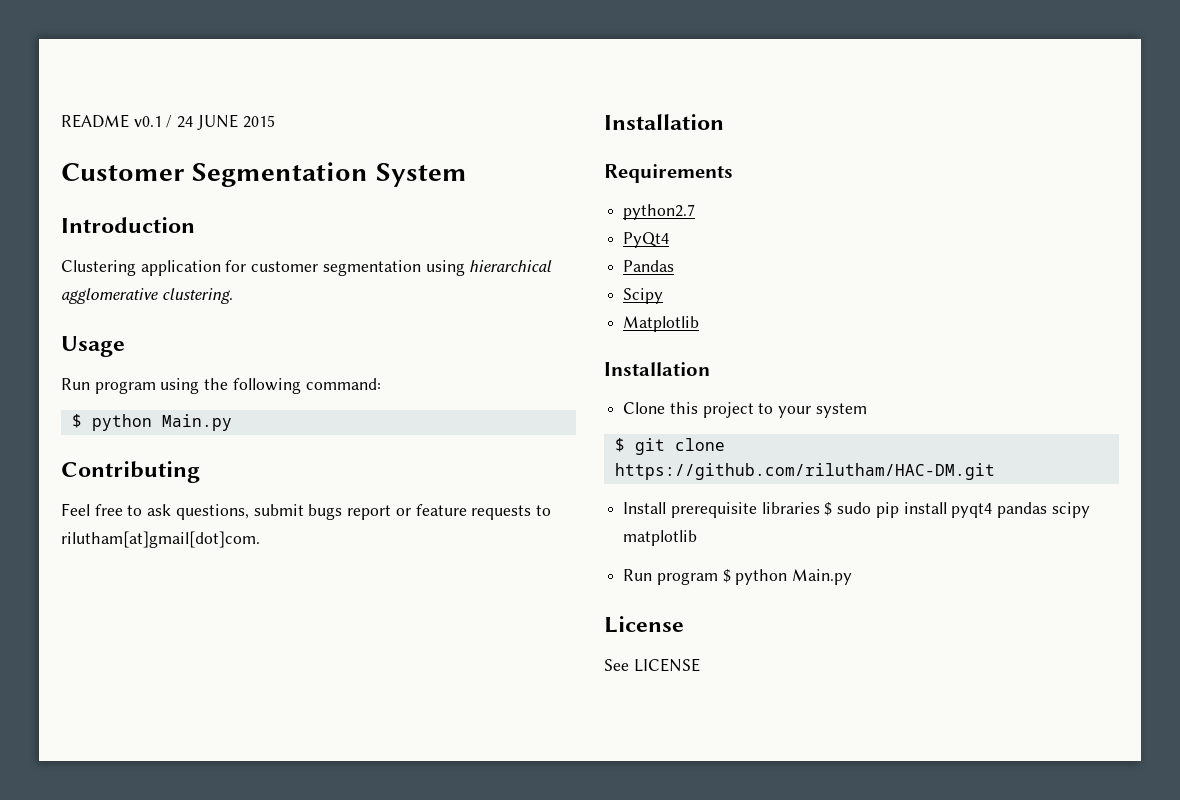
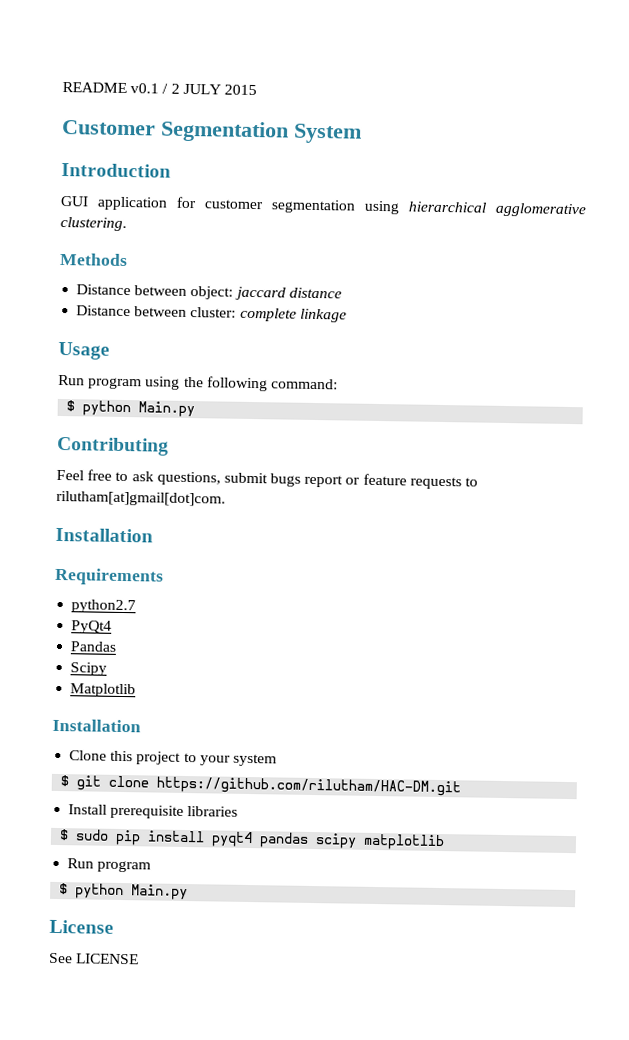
- README v0.1 / 24 JUNE 2015
+ README v0.1 / 2 JULY 2015
- Clustering application for customer segmentation using hierarchical agglomerative clustering.
+ GUI application for customer segmentation using hierarchical agglomerative clustering.
+ Methods
+ Distance between object: jaccard distance
+ Distance between cluster: complete linkage
- Install prerequisite libraries $ sudo pip install pyqt4 pandas scipy matplotlib
- Run program $ python Main.py
+ Install prerequisite libraries
+ $ sudo pip install pyqt4 pandas scipy matplotlib
+ Run program
+ $ python Main.py

